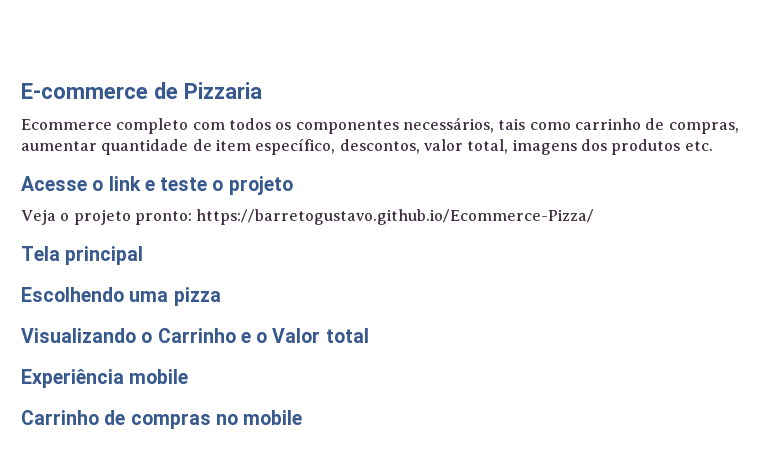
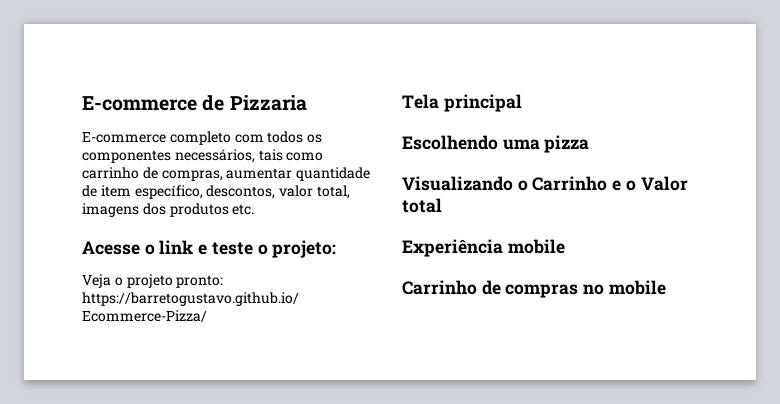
- Ecommerce completo com todos os componentes necessários, tais como carrinho de compras, aumentar quantidade de item específico, descontos, valor total, imagens dos produtos etc.
+ E-commerce completo com todos os componentes necessários, tais como carrinho de compras, aumentar quantidade de item específico, descontos, valor total, imagens dos produtos etc.
- Acesse o link e teste o projeto
+ Acesse o link e teste o projeto:

